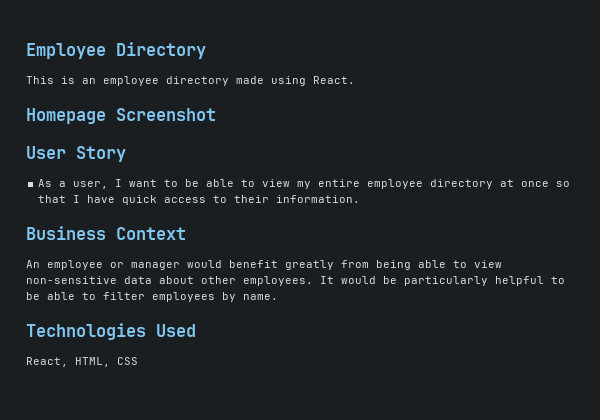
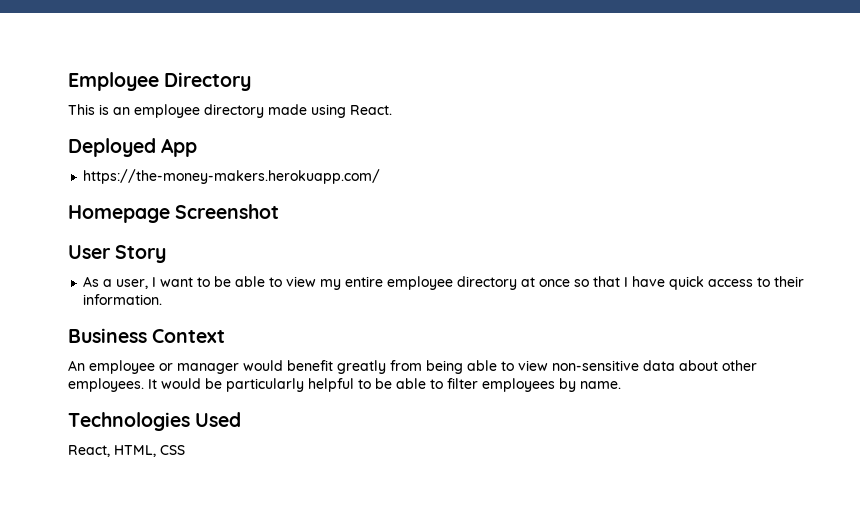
+ Deployed App
+ https://the-money-makers.herokuapp.com/

